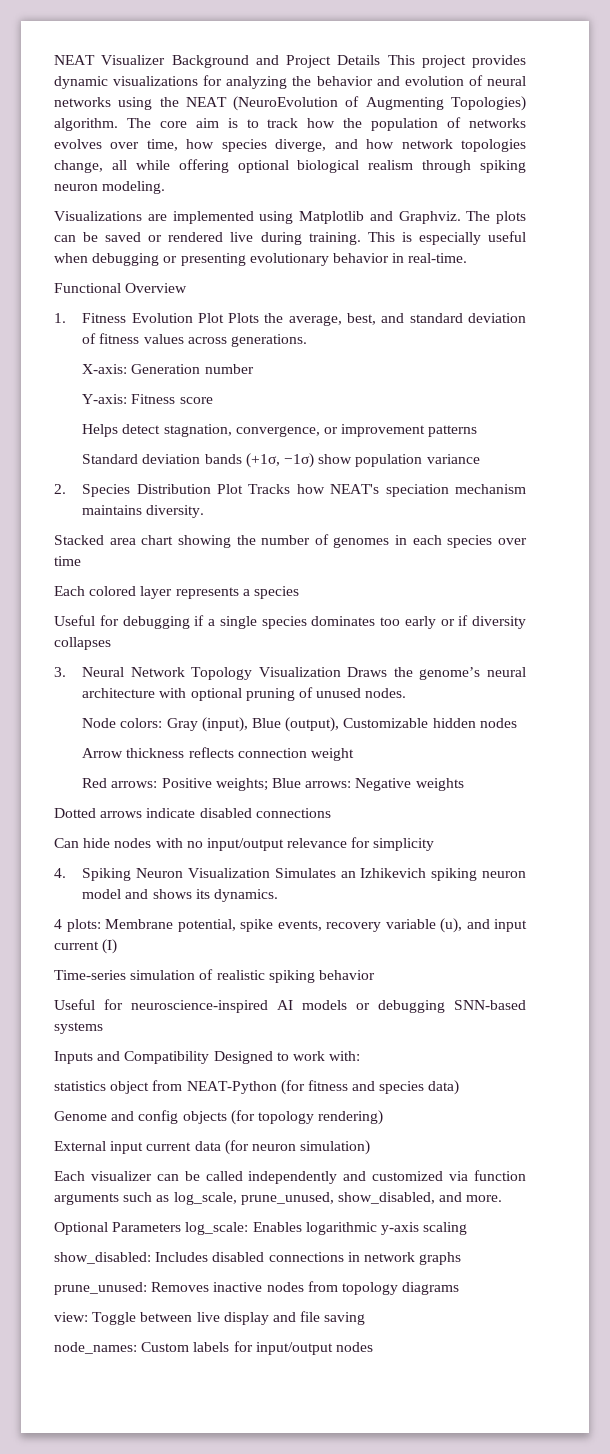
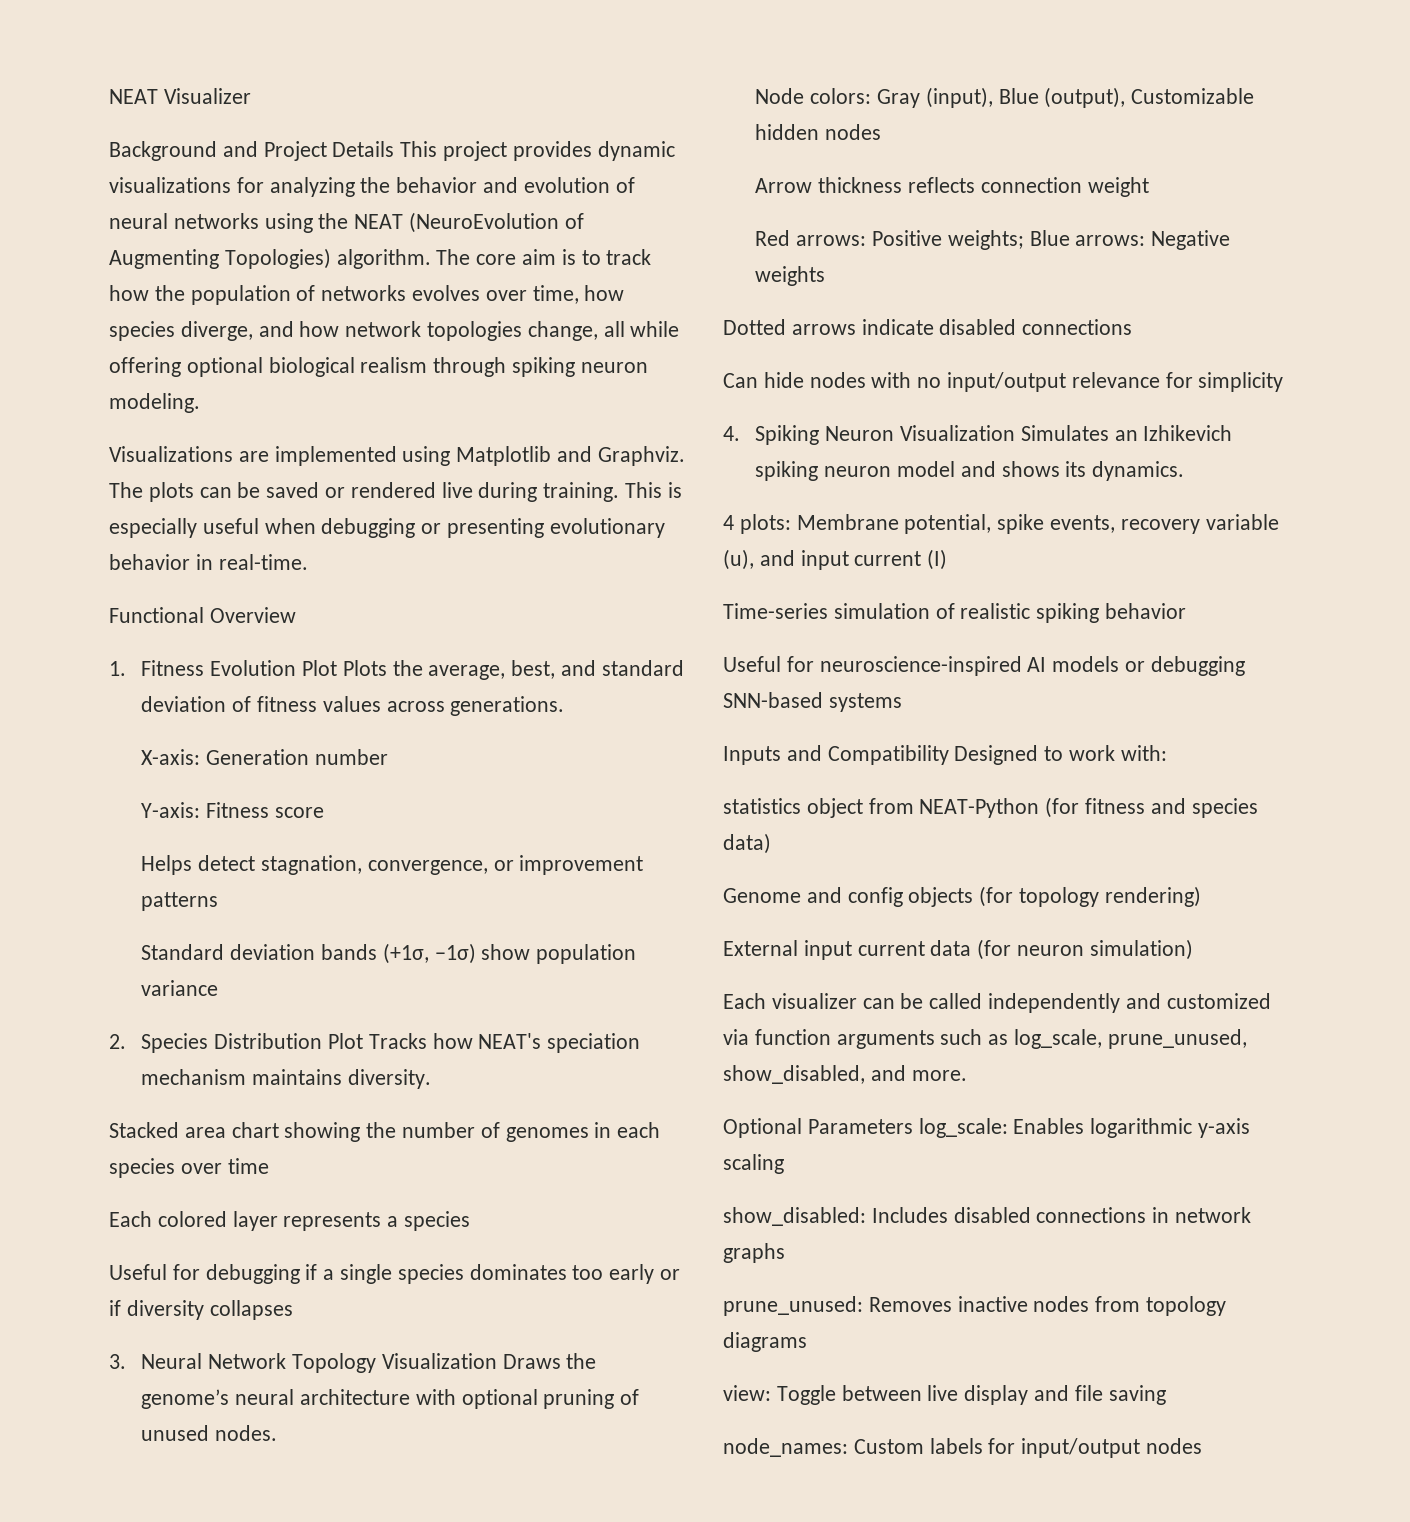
- NEAT Visualizer Background and Project Details This project provides dynamic visualizations for analyzing the behavior and evolution of neural networks using the NEAT (NeuroEvolution of Augmenting Topologies) algorithm.
+ NEAT Visualizer
+ Background and Project Details This project provides dynamic visualizations for analyzing the behavior and evolution of neural networks using the NEAT (NeuroEvolution of Augmenting Topologies) algorithm.

